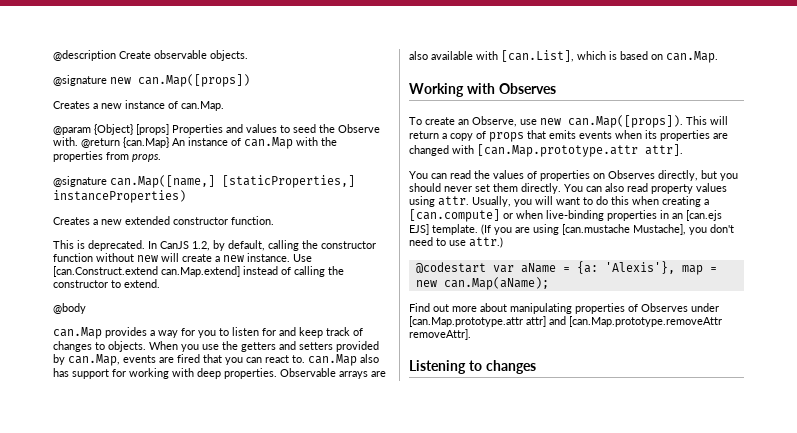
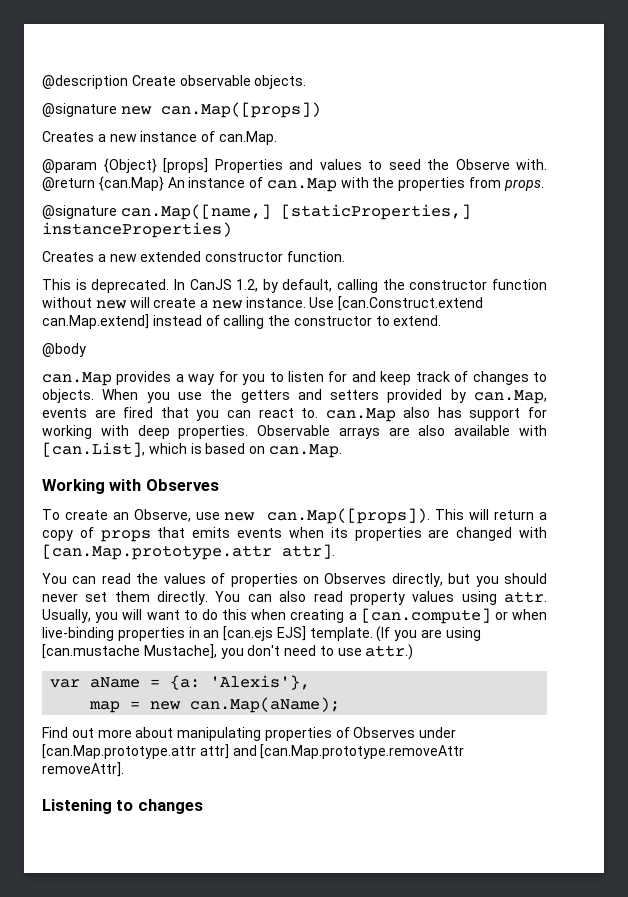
- @codestart var aName = {a: 'Alexis'}, map = new can.Map(aName);
+ var aName = {a: 'Alexis'},
+ map = new can.Map(aName);

